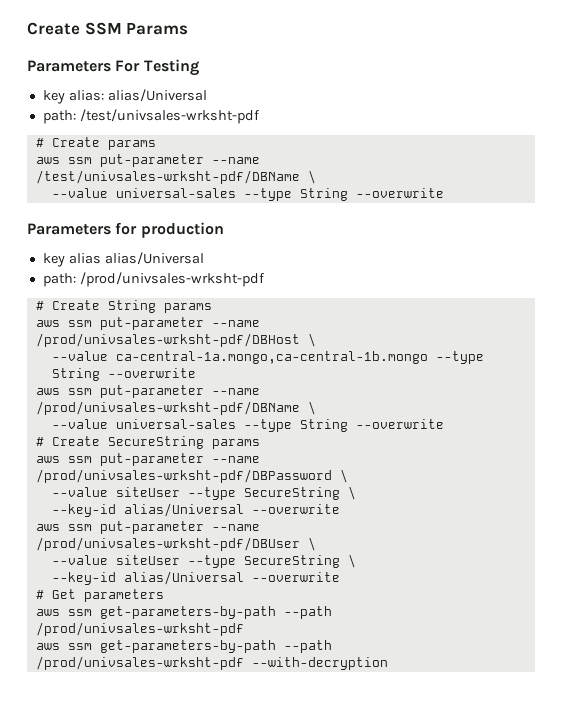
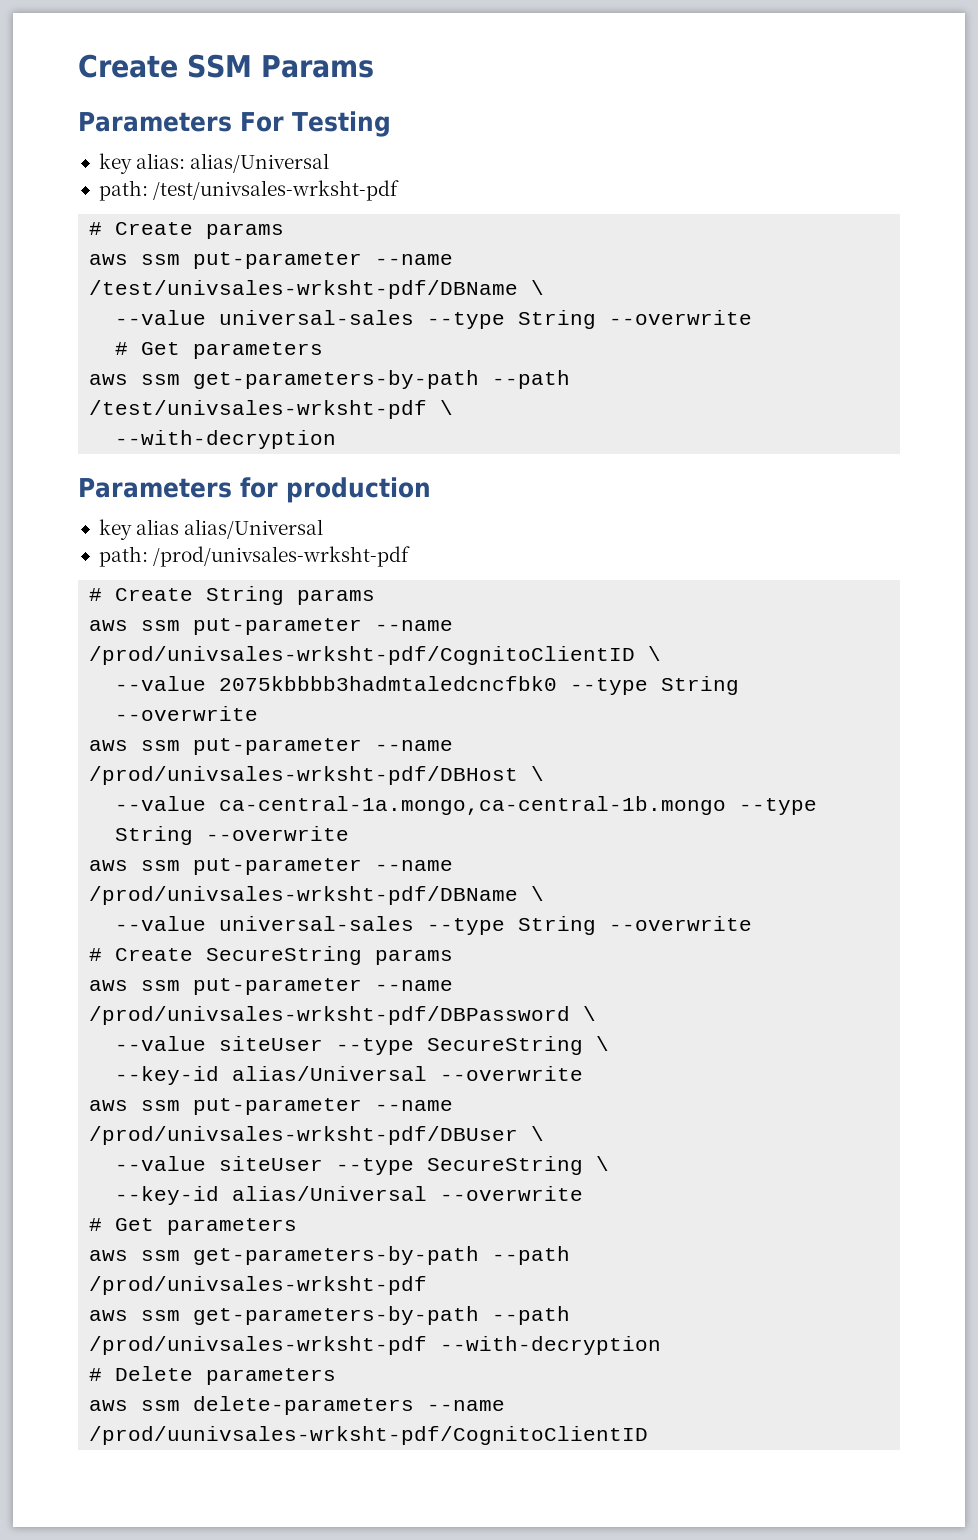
  aws ssm put-parameter --name /test/univsales-wrksht-pdf/DBName \
  --value universal-sales --type String --overwrite
+ # Get parameters
+ aws ssm get-parameters-by-path --path /test/univsales-wrksht-pdf \
+ --with-decryption
+ aws ssm put-parameter --name /prod/univsales-wrksht-pdf/CognitoClientID \
+ --value 2075kbbbb3hadmtaledcncfbk0 --type String --overwrite
+ # Delete parameters
+ aws ssm delete-parameters --name /prod/uunivsales-wrksht-pdf/CognitoClientID

